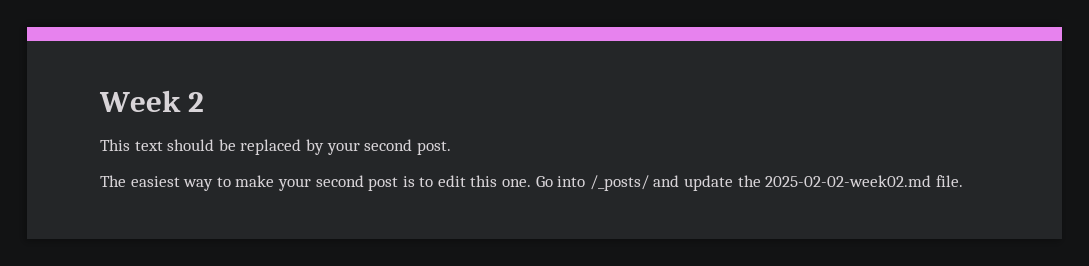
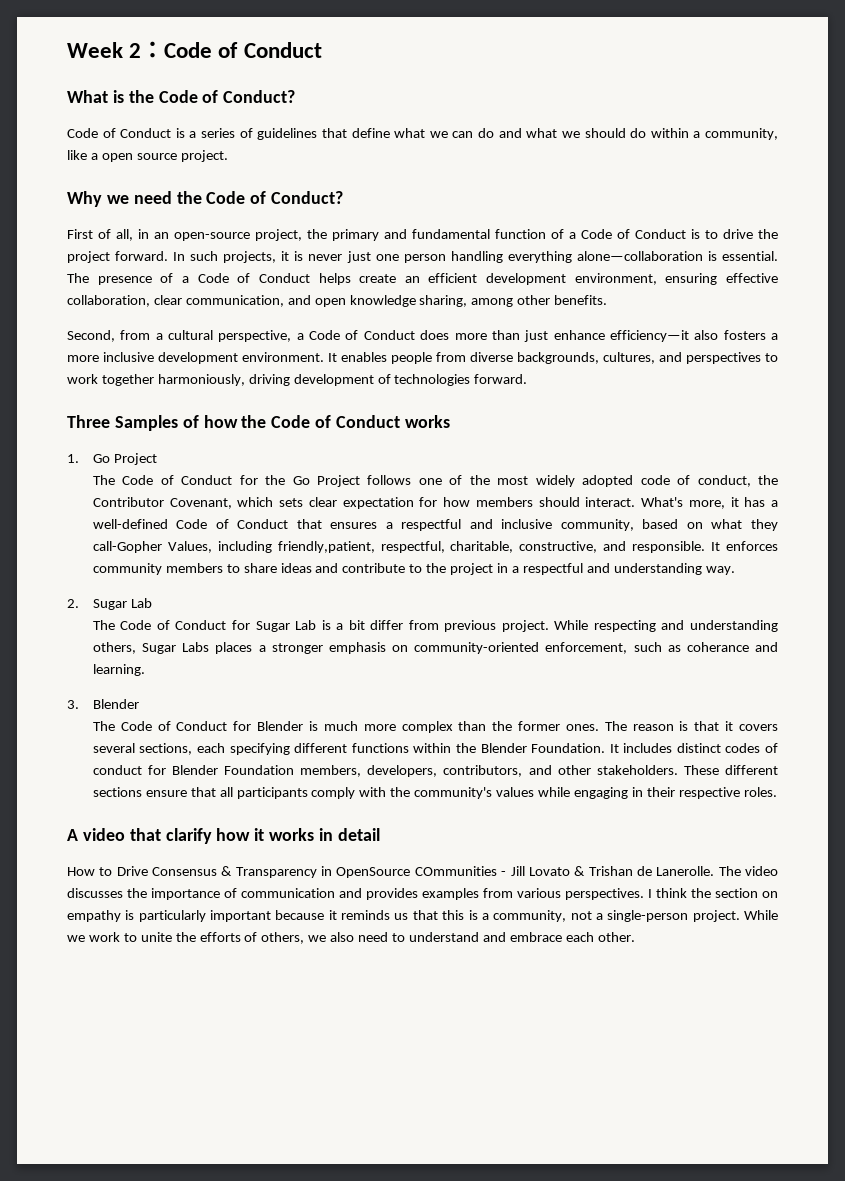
- Week 2
- This text should be replaced by your second post.
- The easiest way to make your second post is to edit this one. Go into /_posts/ and update the 2025-02-02-week02.md file.
+ Week 2：Code of Conduct
+ What is the Code of Conduct?
+ Code of Conduct is a series of guidelines that define what we can do and what we should do within a community, like a open source project.
+ Why we need the Code of Conduct?
+ First of all, in an open-source project, the primary and fundamental function of a Code of Conduct is to drive the project forward. In such projects, it is never just one person handling everything alone—collaboration is essential. The presence of a Code of Conduct helps create an efficient development environment, ensuring effective collaboration, clear communication, and open knowledge sharing, among other benefits.
+ Second, from a cultural perspective, a Code of Conduct does more than just enhance efficiency—it also fosters a more inclusive development environment. It enables people from diverse backgrounds, cultures, and perspectives to work together harmoniously, driving development of technologies forward.
+ Three Samples of how the Code of Conduct works
+ 1. Go Project
+ The Code of Conduct for the Go Project follows one of the most widely adopted code of conduct, the Contributor Covenant, which sets clear expectation for how members should interact. What's more, it has a well-defined Code of Conduct that ensures a respectful and inclusive community, based on what they call-Gopher Values, including friendly,patient, respectful, charitable, constructive, and responsible. It enforces community members to share ideas and contribute to the project in a respectful and understanding way.
+ 2. Sugar Lab
+ The Code of Conduct for Sugar Lab is a bit differ from previous project. While respecting and understanding others, Sugar Labs places a stronger emphasis on community-oriented enforcement, such as coherance and learning.
+ 3. Blender
+ The Code of Conduct for Blender is much more complex than the former ones. The reason is that it covers several sections, each specifying different functions within the Blender Foundation. It includes distinct codes of conduct for Blender Foundation members, developers, contributors, and other stakeholders. These different sections ensure that all participants comply with the community's values while engaging in their respective roles.
+ A video that clarify how it works in detail
+ How to Drive Consensus & Transparency in OpenSource COmmunities - Jill Lovato & Trishan de Lanerolle. The video discusses the importance of communication and provides examples from various perspectives. I think the section on empathy is particularly important because it reminds us that this is a community, not a single-person project. While we work to unite the efforts of others, we also need to understand and embrace each other.

